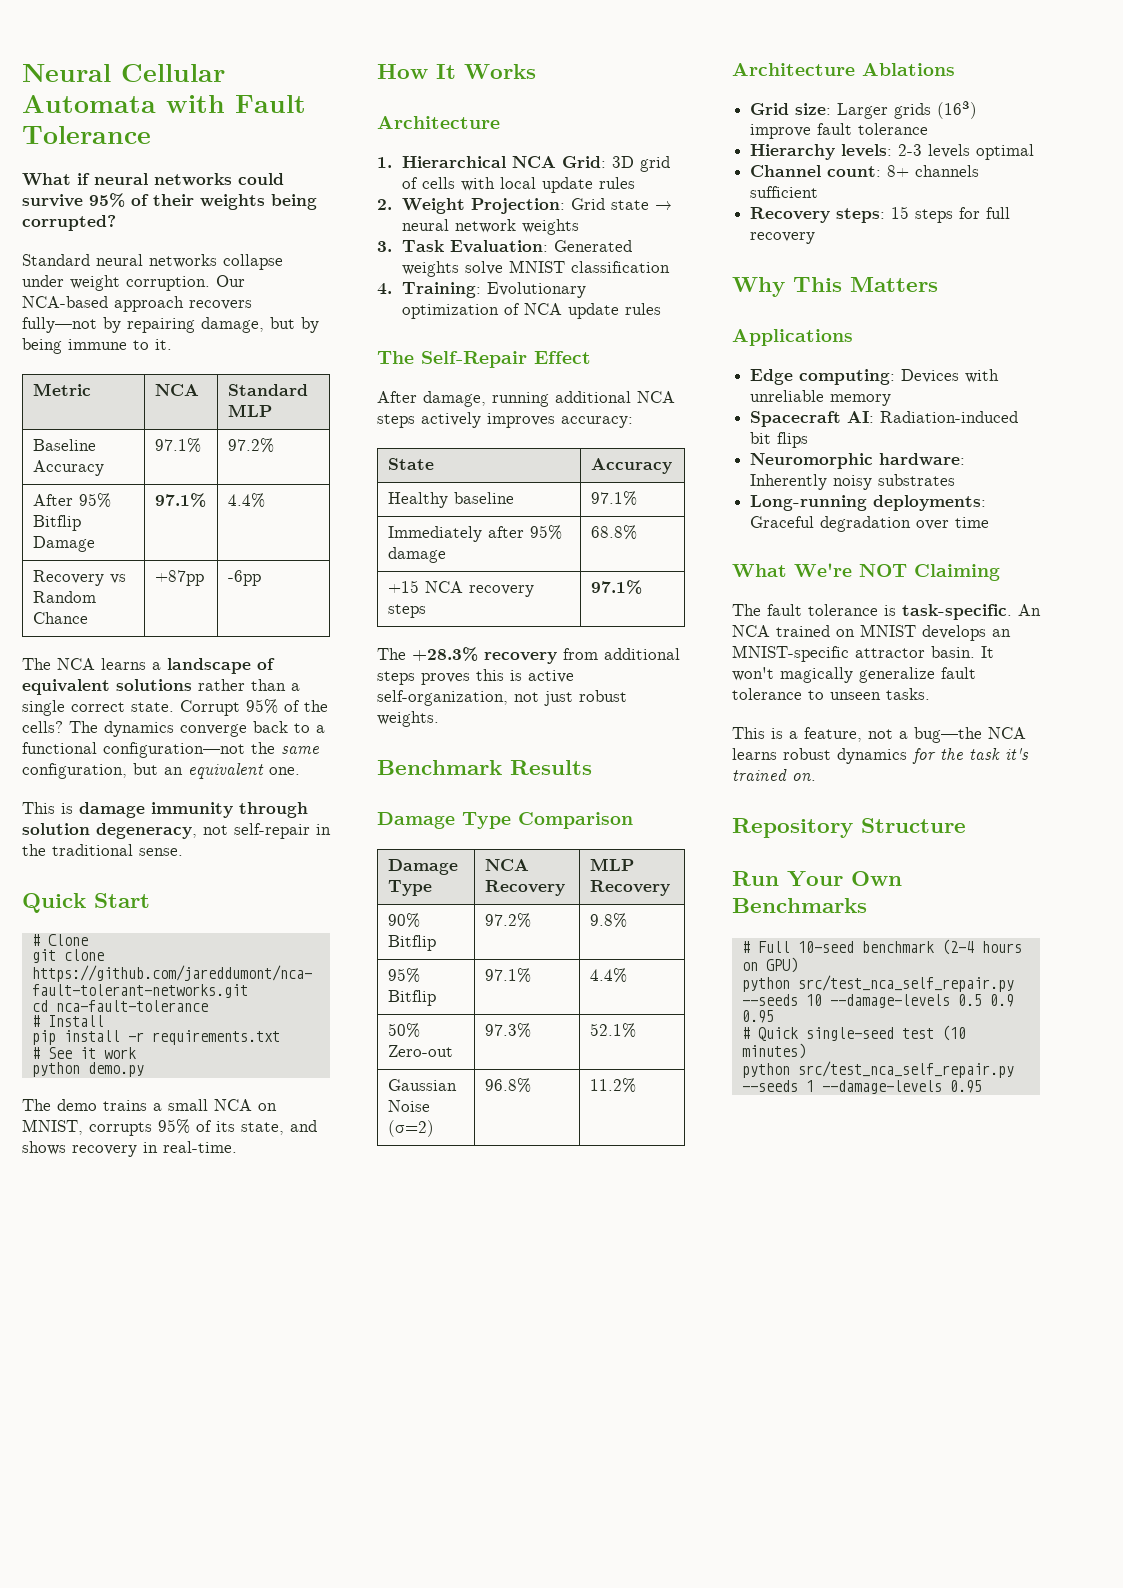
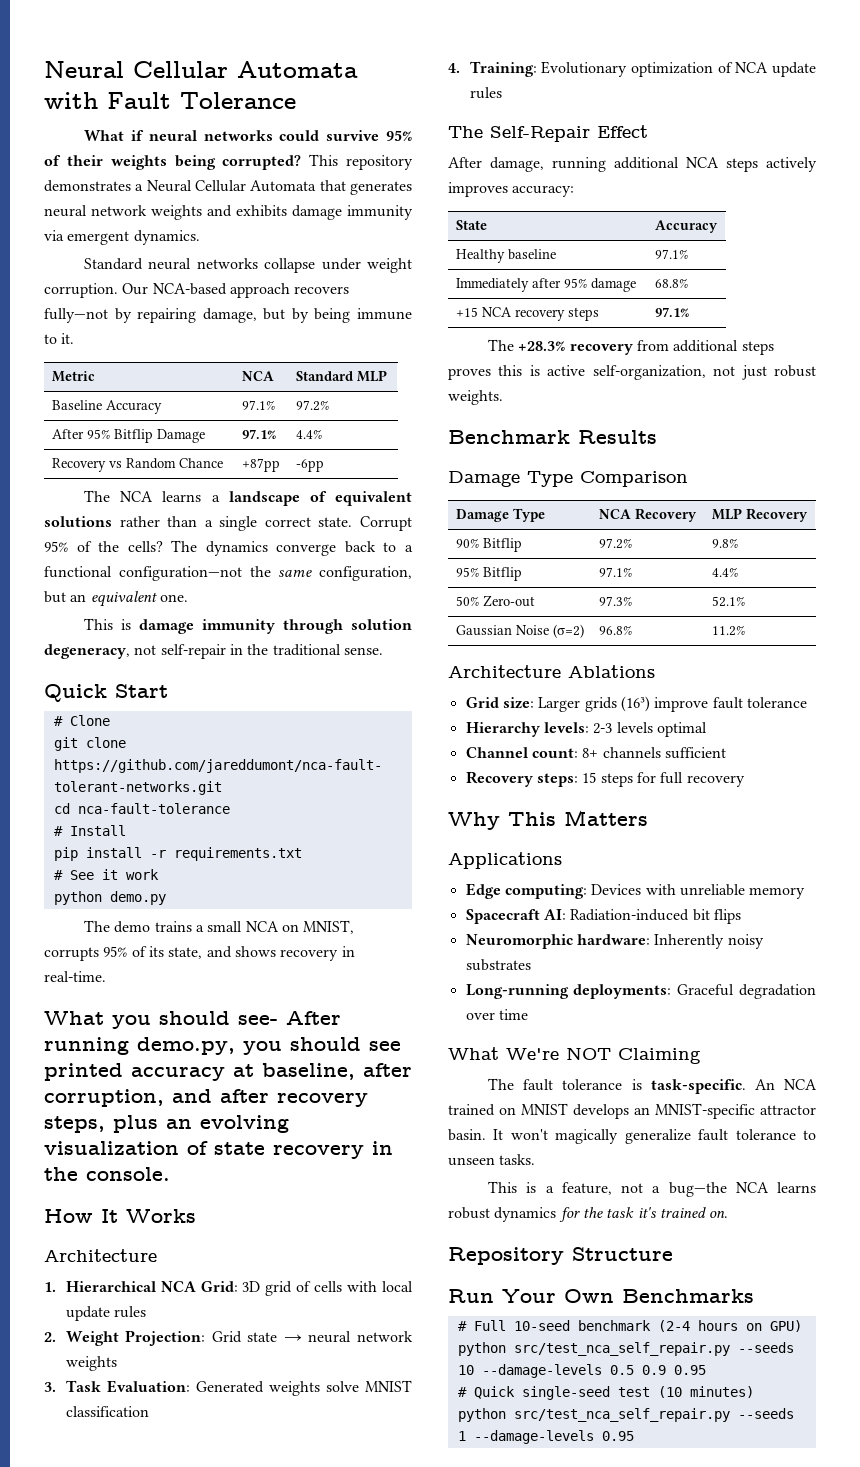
+ This repository demonstrates a Neural Cellular Automata that generates neural network weights and exhibits damage immunity via emergent dynamics.
+ What you should see- After running demo.py, you should see printed accuracy at baseline, after corruption, and after recovery steps, plus an evolving visualization of state recovery in the console.

